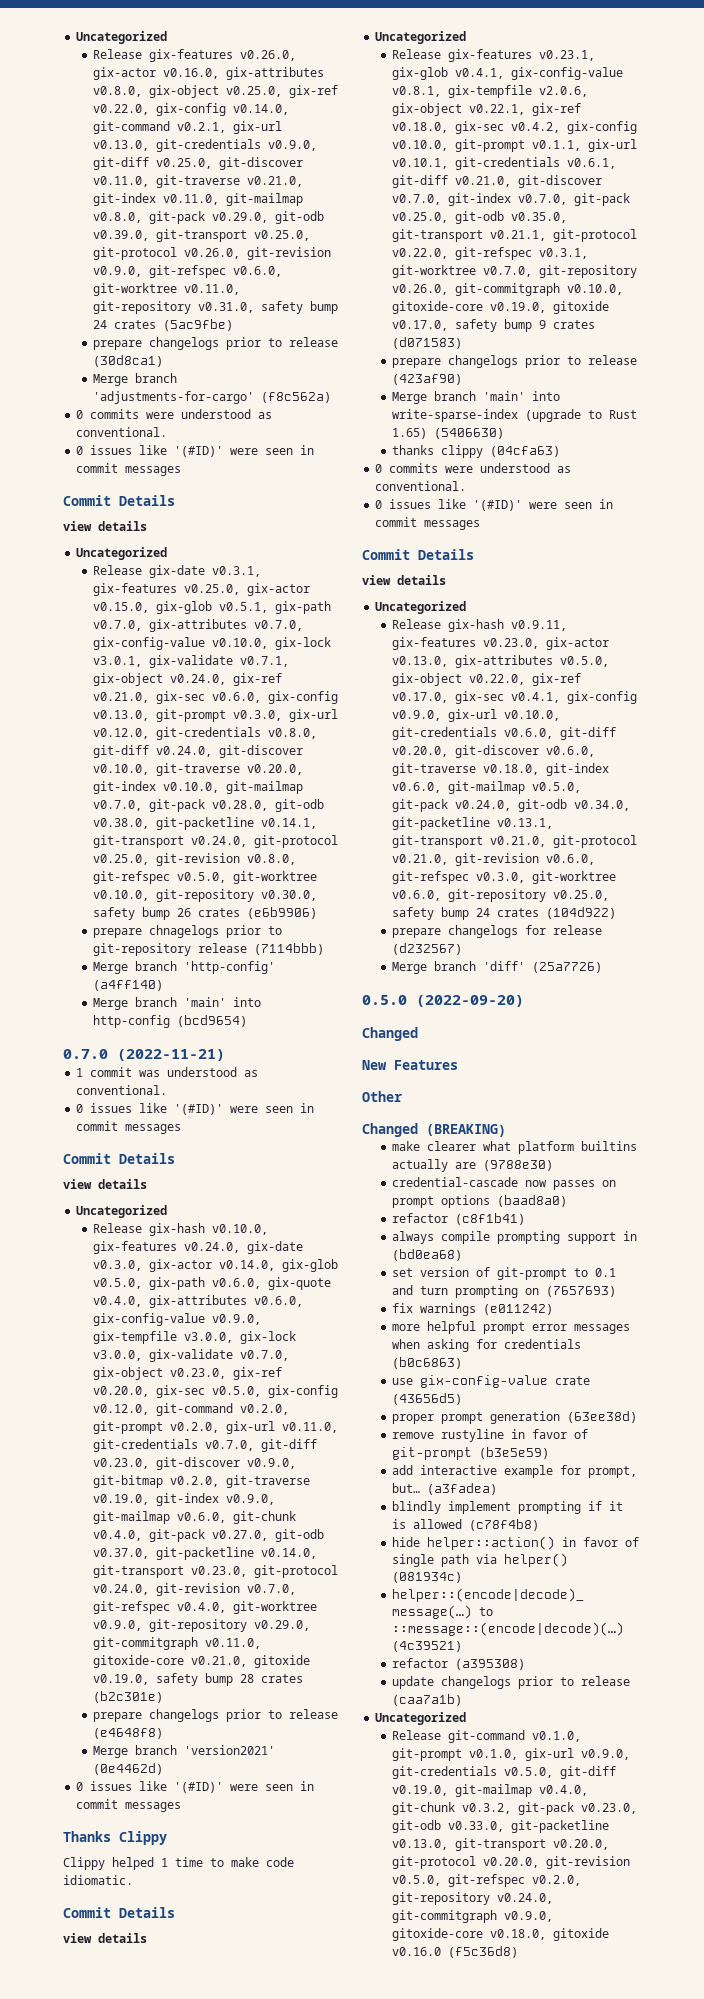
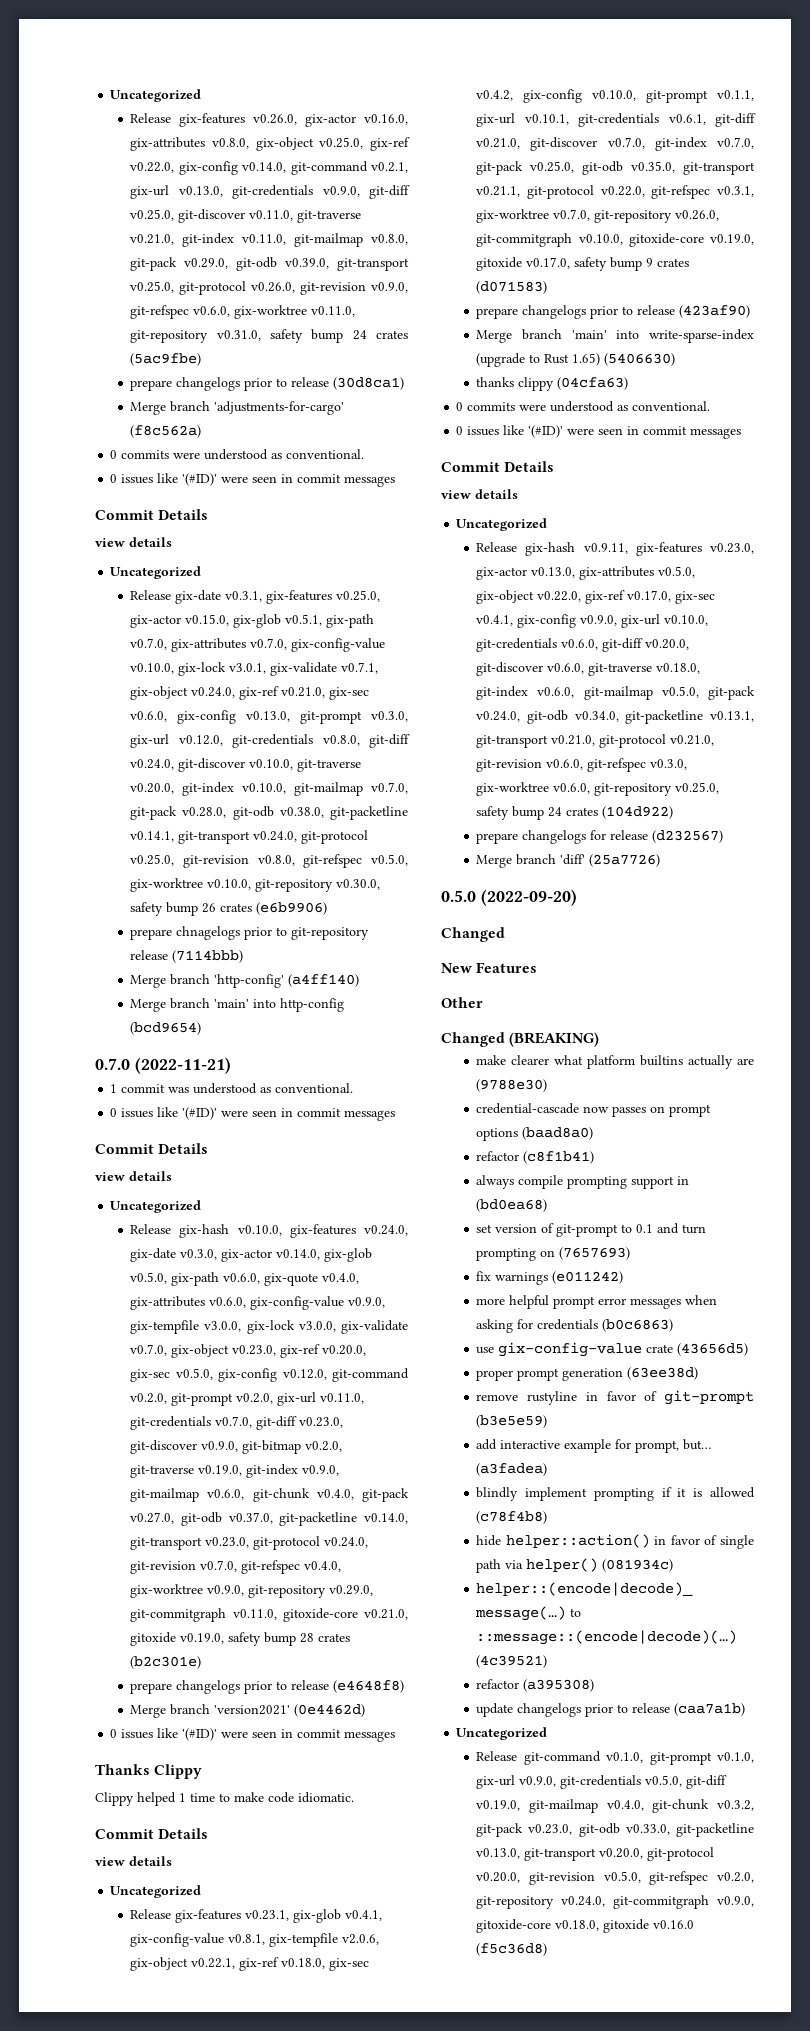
- Release gix-features v0.26.0, gix-actor v0.16.0, gix-attributes v0.8.0, gix-object v0.25.0, gix-ref v0.22.0, gix-config v0.14.0, git-command v0.2.1, gix-url v0.13.0, git-credentials v0.9.0, git-diff v0.25.0, git-discover v0.11.0, git-traverse v0.21.0, git-index v0.11.0, git-mailmap v0.8.0, git-pack v0.29.0, git-odb v0.39.0, git-transport v0.25.0, git-protocol v0.26.0, git-revision v0.9.0, git-refspec v0.6.0, git-worktree v0.11.0, git-repository v0.31.0, safety bump 24 crates (5ac9fbe)
+ Release gix-features v0.26.0, gix-actor v0.16.0, gix-attributes v0.8.0, gix-object v0.25.0, gix-ref v0.22.0, gix-config v0.14.0, git-command v0.2.1, gix-url v0.13.0, git-credentials v0.9.0, git-diff v0.25.0, git-discover v0.11.0, git-traverse v0.21.0, git-index v0.11.0, git-mailmap v0.8.0, git-pack v0.29.0, git-odb v0.39.0, git-transport v0.25.0, git-protocol v0.26.0, git-revision v0.9.0, git-refspec v0.6.0, gix-worktree v0.11.0, git-repository v0.31.0, safety bump 24 crates (5ac9fbe)
- Release gix-date v0.3.1, gix-features v0.25.0, gix-actor v0.15.0, gix-glob v0.5.1, gix-path v0.7.0, gix-attributes v0.7.0, gix-config-value v0.10.0, gix-lock v3.0.1, gix-validate v0.7.1, gix-object v0.24.0, gix-ref v0.21.0, gix-sec v0.6.0, gix-config v0.13.0, git-prompt v0.3.0, gix-url v0.12.0, git-credentials v0.8.0, git-diff v0.24.0, git-discover v0.10.0, git-traverse v0.20.0, git-index v0.10.0, git-mailmap v0.7.0, git-pack v0.28.0, git-odb v0.38.0, git-packetline v0.14.1, git-transport v0.24.0, git-protocol v0.25.0, git-revision v0.8.0, git-refspec v0.5.0, git-worktree v0.10.0, git-repository v0.30.0, safety bump 26 crates (e6b9906)
+ Release gix-date v0.3.1, gix-features v0.25.0, gix-actor v0.15.0, gix-glob v0.5.1, gix-path v0.7.0, gix-attributes v0.7.0, gix-config-value v0.10.0, gix-lock v3.0.1, gix-validate v0.7.1, gix-object v0.24.0, gix-ref v0.21.0, gix-sec v0.6.0, gix-config v0.13.0, git-prompt v0.3.0, gix-url v0.12.0, git-credentials v0.8.0, git-diff v0.24.0, git-discover v0.10.0, git-traverse v0.20.0, git-index v0.10.0, git-mailmap v0.7.0, git-pack v0.28.0, git-odb v0.38.0, git-packetline v0.14.1, git-transport v0.24.0, git-protocol v0.25.0, git-revision v0.8.0, git-refspec v0.5.0, gix-worktree v0.10.0, git-repository v0.30.0, safety bump 26 crates (e6b9906)
- Release gix-hash v0.10.0, gix-features v0.24.0, gix-date v0.3.0, gix-actor v0.14.0, gix-glob v0.5.0, gix-path v0.6.0, gix-quote v0.4.0, gix-attributes v0.6.0, gix-config-value v0.9.0, gix-tempfile v3.0.0, gix-lock v3.0.0, gix-validate v0.7.0, gix-object v0.23.0, gix-ref v0.20.0, gix-sec v0.5.0, gix-config v0.12.0, git-command v0.2.0, git-prompt v0.2.0, gix-url v0.11.0, git-credentials v0.7.0, git-diff v0.23.0, git-discover v0.9.0, git-bitmap v0.2.0, git-traverse v0.19.0, git-index v0.9.0, git-mailmap v0.6.0, git-chunk v0.4.0, git-pack v0.27.0, git-odb v0.37.0, git-packetline v0.14.0, git-transport v0.23.0, git-protocol v0.24.0, git-revision v0.7.0, git-refspec v0.4.0, git-worktree v0.9.0, git-repository v0.29.0, git-commitgraph v0.11.0, gitoxide-core v0.21.0, gitoxide v0.19.0, safety bump 28 crates (b2c301e)
+ Release gix-hash v0.10.0, gix-features v0.24.0, gix-date v0.3.0, gix-actor v0.14.0, gix-glob v0.5.0, gix-path v0.6.0, gix-quote v0.4.0, gix-attributes v0.6.0, gix-config-value v0.9.0, gix-tempfile v3.0.0, gix-lock v3.0.0, gix-validate v0.7.0, gix-object v0.23.0, gix-ref v0.20.0, gix-sec v0.5.0, gix-config v0.12.0, git-command v0.2.0, git-prompt v0.2.0, gix-url v0.11.0, git-credentials v0.7.0, git-diff v0.23.0, git-discover v0.9.0, git-bitmap v0.2.0, git-traverse v0.19.0, git-index v0.9.0, git-mailmap v0.6.0, git-chunk v0.4.0, git-pack v0.27.0, git-odb v0.37.0, git-packetline v0.14.0, git-transport v0.23.0, git-protocol v0.24.0, git-revision v0.7.0, git-refspec v0.4.0, gix-worktree v0.9.0, git-repository v0.29.0, git-commitgraph v0.11.0, gitoxide-core v0.21.0, gitoxide v0.19.0, safety bump 28 crates (b2c301e)
- Release gix-features v0.23.1, gix-glob v0.4.1, gix-config-value v0.8.1, gix-tempfile v2.0.6, gix-object v0.22.1, gix-ref v0.18.0, gix-sec v0.4.2, gix-config v0.10.0, git-prompt v0.1.1, gix-url v0.10.1, git-credentials v0.6.1, git-diff v0.21.0, git-discover v0.7.0, git-index v0.7.0, git-pack v0.25.0, git-odb v0.35.0, git-transport v0.21.1, git-protocol v0.22.0, git-refspec v0.3.1, git-worktree v0.7.0, git-repository v0.26.0, git-commitgraph v0.10.0, gitoxide-core v0.19.0, gitoxide v0.17.0, safety bump 9 crates (d071583)
+ Release gix-features v0.23.1, gix-glob v0.4.1, gix-config-value v0.8.1, gix-tempfile v2.0.6, gix-object v0.22.1, gix-ref v0.18.0, gix-sec v0.4.2, gix-config v0.10.0, git-prompt v0.1.1, gix-url v0.10.1, git-credentials v0.6.1, git-diff v0.21.0, git-discover v0.7.0, git-index v0.7.0, git-pack v0.25.0, git-odb v0.35.0, git-transport v0.21.1, git-protocol v0.22.0, git-refspec v0.3.1, gix-worktree v0.7.0, git-repository v0.26.0, git-commitgraph v0.10.0, gitoxide-core v0.19.0, gitoxide v0.17.0, safety bump 9 crates (d071583)
- Release gix-hash v0.9.11, gix-features v0.23.0, gix-actor v0.13.0, gix-attributes v0.5.0, gix-object v0.22.0, gix-ref v0.17.0, gix-sec v0.4.1, gix-config v0.9.0, gix-url v0.10.0, git-credentials v0.6.0, git-diff v0.20.0, git-discover v0.6.0, git-traverse v0.18.0, git-index v0.6.0, git-mailmap v0.5.0, git-pack v0.24.0, git-odb v0.34.0, git-packetline v0.13.1, git-transport v0.21.0, git-protocol v0.21.0, git-revision v0.6.0, git-refspec v0.3.0, git-worktree v0.6.0, git-repository v0.25.0, safety bump 24 crates (104d922)
+ Release gix-hash v0.9.11, gix-features v0.23.0, gix-actor v0.13.0, gix-attributes v0.5.0, gix-object v0.22.0, gix-ref v0.17.0, gix-sec v0.4.1, gix-config v0.9.0, gix-url v0.10.0, git-credentials v0.6.0, git-diff v0.20.0, git-discover v0.6.0, git-traverse v0.18.0, git-index v0.6.0, git-mailmap v0.5.0, git-pack v0.24.0, git-odb v0.34.0, git-packetline v0.13.1, git-transport v0.21.0, git-protocol v0.21.0, git-revision v0.6.0, git-refspec v0.3.0, gix-worktree v0.6.0, git-repository v0.25.0, safety bump 24 crates (104d922)

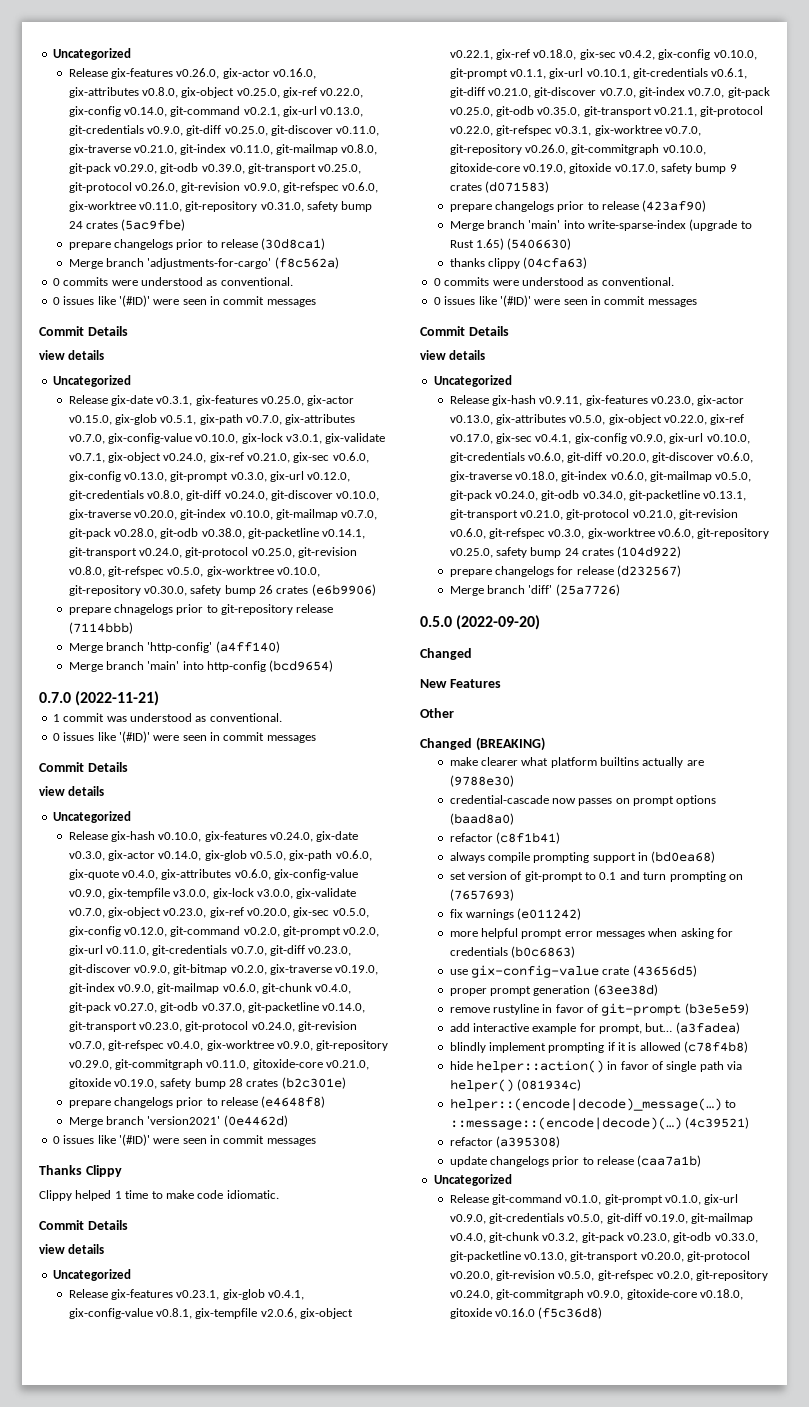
- Release gix-features v0.26.0, gix-actor v0.16.0, gix-attributes v0.8.0, gix-object v0.25.0, gix-ref v0.22.0, gix-config v0.14.0, git-command v0.2.1, gix-url v0.13.0, git-credentials v0.9.0, git-diff v0.25.0, git-discover v0.11.0, git-traverse v0.21.0, git-index v0.11.0, git-mailmap v0.8.0, git-pack v0.29.0, git-odb v0.39.0, git-transport v0.25.0, git-protocol v0.26.0, git-revision v0.9.0, git-refspec v0.6.0, gix-worktree v0.11.0, git-repository v0.31.0, safety bump 24 crates (5ac9fbe)
+ Release gix-features v0.26.0, gix-actor v0.16.0, gix-attributes v0.8.0, gix-object v0.25.0, gix-ref v0.22.0, gix-config v0.14.0, git-command v0.2.1, gix-url v0.13.0, git-credentials v0.9.0, git-diff v0.25.0, git-discover v0.11.0, gix-traverse v0.21.0, git-index v0.11.0, git-mailmap v0.8.0, git-pack v0.29.0, git-odb v0.39.0, git-transport v0.25.0, git-protocol v0.26.0, git-revision v0.9.0, git-refspec v0.6.0, gix-worktree v0.11.0, git-repository v0.31.0, safety bump 24 crates (5ac9fbe)
- Release gix-date v0.3.1, gix-features v0.25.0, gix-actor v0.15.0, gix-glob v0.5.1, gix-path v0.7.0, gix-attributes v0.7.0, gix-config-value v0.10.0, gix-lock v3.0.1, gix-validate v0.7.1, gix-object v0.24.0, gix-ref v0.21.0, gix-sec v0.6.0, gix-config v0.13.0, git-prompt v0.3.0, gix-url v0.12.0, git-credentials v0.8.0, git-diff v0.24.0, git-discover v0.10.0, git-traverse v0.20.0, git-index v0.10.0, git-mailmap v0.7.0, git-pack v0.28.0, git-odb v0.38.0, git-packetline v0.14.1, git-transport v0.24.0, git-protocol v0.25.0, git-revision v0.8.0, git-refspec v0.5.0, gix-worktree v0.10.0, git-repository v0.30.0, safety bump 26 crates (e6b9906)
+ Release gix-date v0.3.1, gix-features v0.25.0, gix-actor v0.15.0, gix-glob v0.5.1, gix-path v0.7.0, gix-attributes v0.7.0, gix-config-value v0.10.0, gix-lock v3.0.1, gix-validate v0.7.1, gix-object v0.24.0, gix-ref v0.21.0, gix-sec v0.6.0, gix-config v0.13.0, git-prompt v0.3.0, gix-url v0.12.0, git-credentials v0.8.0, git-diff v0.24.0, git-discover v0.10.0, gix-traverse v0.20.0, git-index v0.10.0, git-mailmap v0.7.0, git-pack v0.28.0, git-odb v0.38.0, git-packetline v0.14.1, git-transport v0.24.0, git-protocol v0.25.0, git-revision v0.8.0, git-refspec v0.5.0, gix-worktree v0.10.0, git-repository v0.30.0, safety bump 26 crates (e6b9906)
- Release gix-hash v0.10.0, gix-features v0.24.0, gix-date v0.3.0, gix-actor v0.14.0, gix-glob v0.5.0, gix-path v0.6.0, gix-quote v0.4.0, gix-attributes v0.6.0, gix-config-value v0.9.0, gix-tempfile v3.0.0, gix-lock v3.0.0, gix-validate v0.7.0, gix-object v0.23.0, gix-ref v0.20.0, gix-sec v0.5.0, gix-config v0.12.0, git-command v0.2.0, git-prompt v0.2.0, gix-url v0.11.0, git-credentials v0.7.0, git-diff v0.23.0, git-discover v0.9.0, git-bitmap v0.2.0, git-traverse v0.19.0, git-index v0.9.0, git-mailmap v0.6.0, git-chunk v0.4.0, git-pack v0.27.0, git-odb v0.37.0, git-packetline v0.14.0, git-transport v0.23.0, git-protocol v0.24.0, git-revision v0.7.0, git-refspec v0.4.0, gix-worktree v0.9.0, git-repository v0.29.0, git-commitgraph v0.11.0, gitoxide-core v0.21.0, gitoxide v0.19.0, safety bump 28 crates (b2c301e)
+ Release gix-hash v0.10.0, gix-features v0.24.0, gix-date v0.3.0, gix-actor v0.14.0, gix-glob v0.5.0, gix-path v0.6.0, gix-quote v0.4.0, gix-attributes v0.6.0, gix-config-value v0.9.0, gix-tempfile v3.0.0, gix-lock v3.0.0, gix-validate v0.7.0, gix-object v0.23.0, gix-ref v0.20.0, gix-sec v0.5.0, gix-config v0.12.0, git-command v0.2.0, git-prompt v0.2.0, gix-url v0.11.0, git-credentials v0.7.0, git-diff v0.23.0, git-discover v0.9.0, git-bitmap v0.2.0, gix-traverse v0.19.0, git-index v0.9.0, git-mailmap v0.6.0, git-chunk v0.4.0, git-pack v0.27.0, git-odb v0.37.0, git-packetline v0.14.0, git-transport v0.23.0, git-protocol v0.24.0, git-revision v0.7.0, git-refspec v0.4.0, gix-worktree v0.9.0, git-repository v0.29.0, git-commitgraph v0.11.0, gitoxide-core v0.21.0, gitoxide v0.19.0, safety bump 28 crates (b2c301e)
- Release gix-hash v0.9.11, gix-features v0.23.0, gix-actor v0.13.0, gix-attributes v0.5.0, gix-object v0.22.0, gix-ref v0.17.0, gix-sec v0.4.1, gix-config v0.9.0, gix-url v0.10.0, git-credentials v0.6.0, git-diff v0.20.0, git-discover v0.6.0, git-traverse v0.18.0, git-index v0.6.0, git-mailmap v0.5.0, git-pack v0.24.0, git-odb v0.34.0, git-packetline v0.13.1, git-transport v0.21.0, git-protocol v0.21.0, git-revision v0.6.0, git-refspec v0.3.0, gix-worktree v0.6.0, git-repository v0.25.0, safety bump 24 crates (104d922)
+ Release gix-hash v0.9.11, gix-features v0.23.0, gix-actor v0.13.0, gix-attributes v0.5.0, gix-object v0.22.0, gix-ref v0.17.0, gix-sec v0.4.1, gix-config v0.9.0, gix-url v0.10.0, git-credentials v0.6.0, git-diff v0.20.0, git-discover v0.6.0, gix-traverse v0.18.0, git-index v0.6.0, git-mailmap v0.5.0, git-pack v0.24.0, git-odb v0.34.0, git-packetline v0.13.1, git-transport v0.21.0, git-protocol v0.21.0, git-revision v0.6.0, git-refspec v0.3.0, gix-worktree v0.6.0, git-repository v0.25.0, safety bump 24 crates (104d922)

